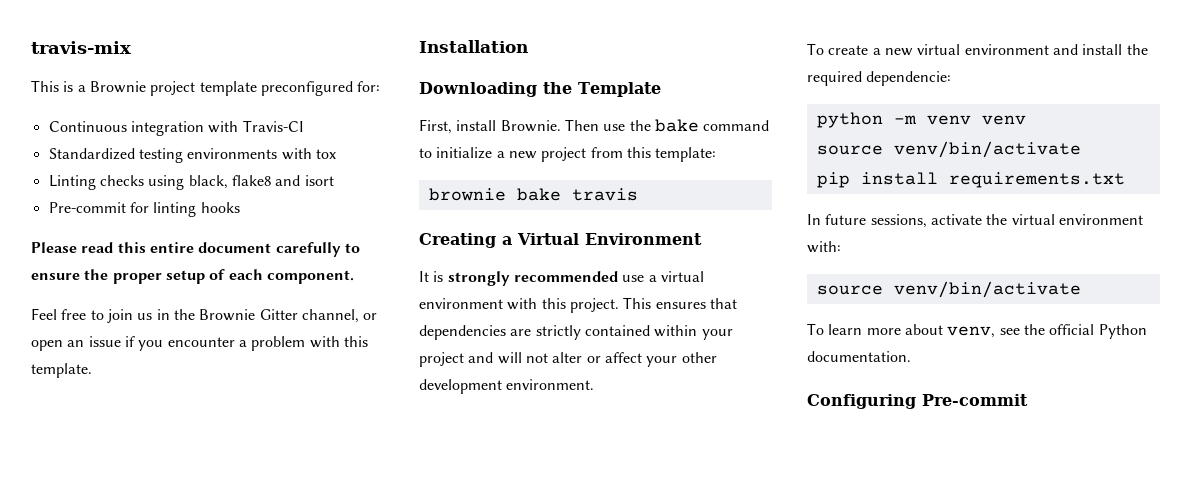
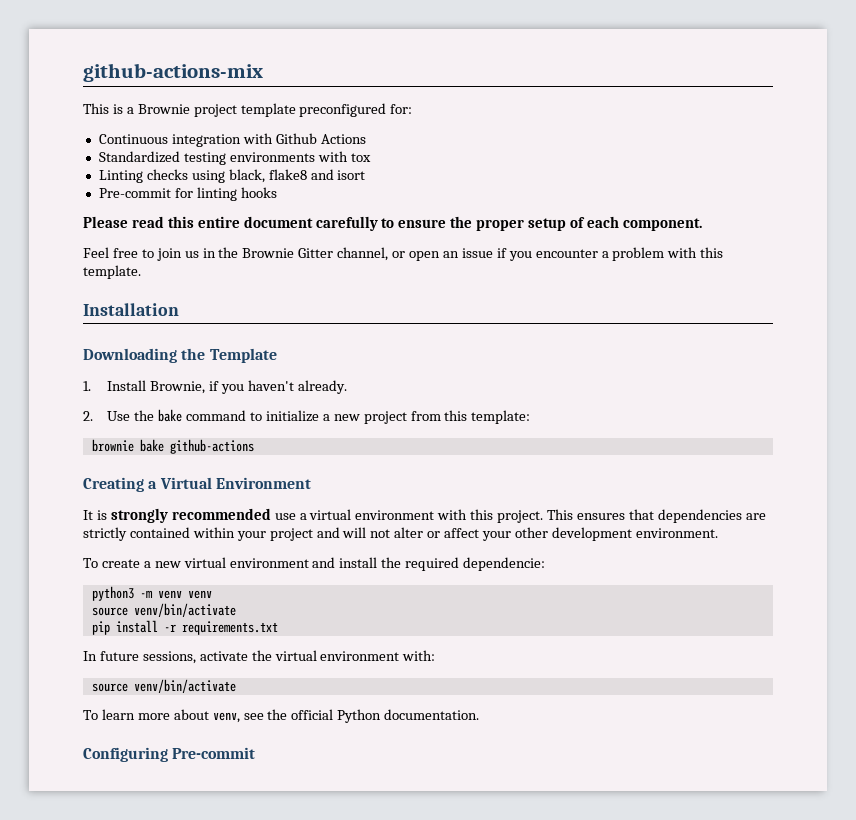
- travis-mix
+ github-actions-mix
- Continuous integration with Travis-CI
+ Continuous integration with Github Actions
- First, install Brownie. Then use the bake command to initialize a new project from this template:
+ 1. Install Brownie, if you haven't already.
+ 2. Use the bake command to initialize a new project from this template:
- brownie bake travis
+ brownie bake github-actions
- python -m venv venv
+ python3 -m venv venv
- pip install requirements.txt
+ pip install -r requirements.txt

